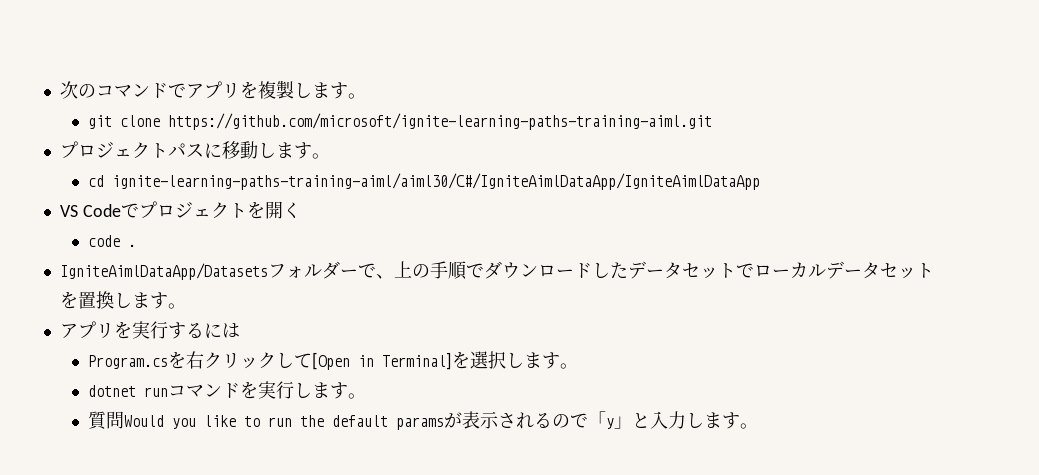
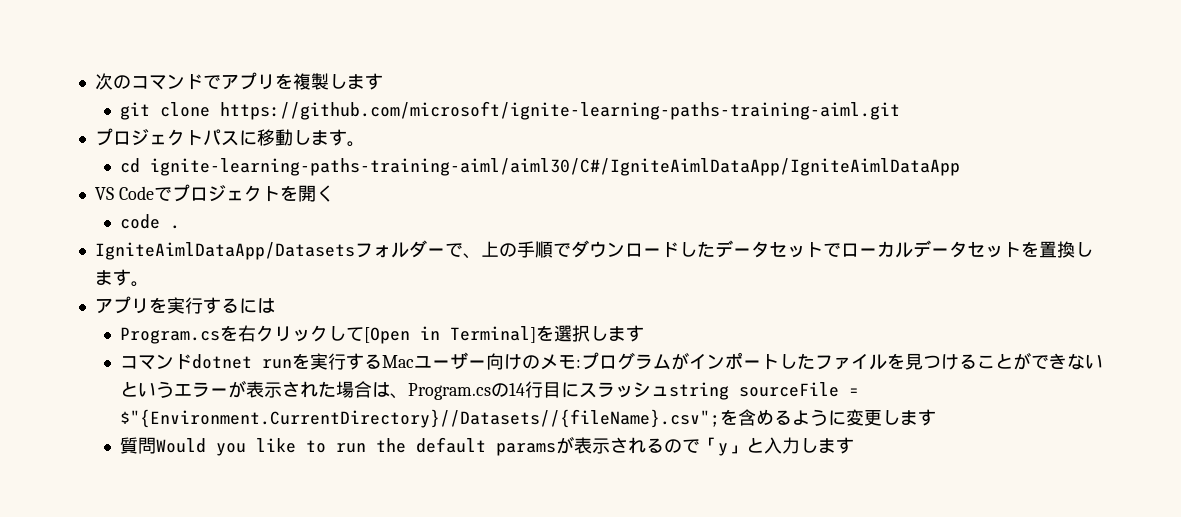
- 次のコマンドでアプリを複製します。
+ 次のコマンドでアプリを複製します
- Program.csを右クリックして[Open in Terminal]を選択します。
- dotnet runコマンドを実行します。
+ Program.csを右クリックして[Open in Terminal]を選択します
+ コマンドdotnet runを実行するMacユーザー向けのメモ:プログラムがインポートしたファイルを見つけることができないというエラーが表示された場合は、Program.csの14行目にスラッシュstring sourceFile = $"{Environment.CurrentDirectory}//Datasets//{fileName}.csv";を含めるように変更します
- 質問Would you like to run the default paramsが表示されるので「y」と入力します。
+ 質問Would you like to run the default paramsが表示されるので「y」と入力します

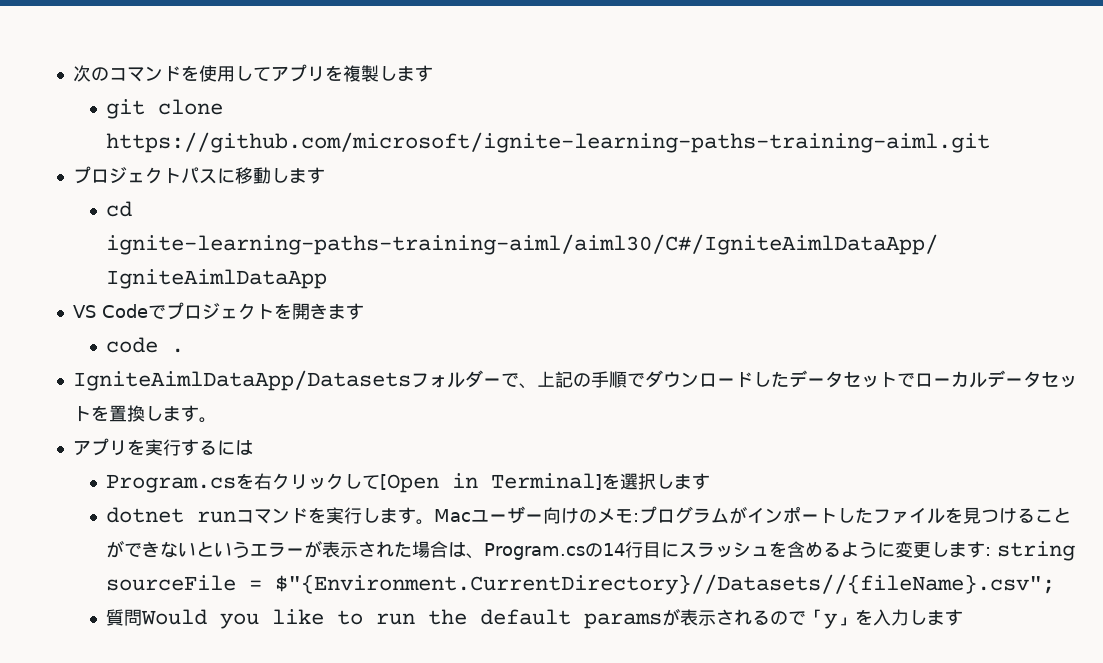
- 次のコマンドでアプリを複製します
+ 次のコマンドを使用してアプリを複製します
- プロジェクトパスに移動します。
+ プロジェクトパスに移動します
- VS Codeでプロジェクトを開く
+ VS Codeでプロジェクトを開きます
- IgniteAimlDataApp/Datasetsフォルダーで、上の手順でダウンロードしたデータセットでローカルデータセットを置換します。
+ IgniteAimlDataApp/Datasetsフォルダーで、上記の手順でダウンロードしたデータセットでローカルデータセットを置換します。
- コマンドdotnet runを実行するMacユーザー向けのメモ:プログラムがインポートしたファイルを見つけることができないというエラーが表示された場合は、Program.csの14行目にスラッシュstring sourceFile = $"{Environment.CurrentDirectory}//Datasets//{fileName}.csv";を含めるように変更します
+ dotnet runコマンドを実行します。Macユーザー向けのメモ:プログラムがインポートしたファイルを見つけることができないというエラーが表示された場合は、Program.csの14行目にスラッシュを含めるように変更します: string sourceFile = $"{Environment.CurrentDirectory}//Datasets//{fileName}.csv";
- 質問Would you like to run the default paramsが表示されるので「y」と入力します
+ 質問Would you like to run the default paramsが表示されるので「y」を入力します

